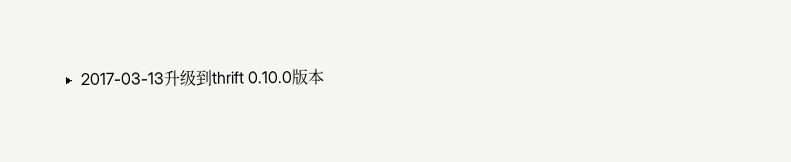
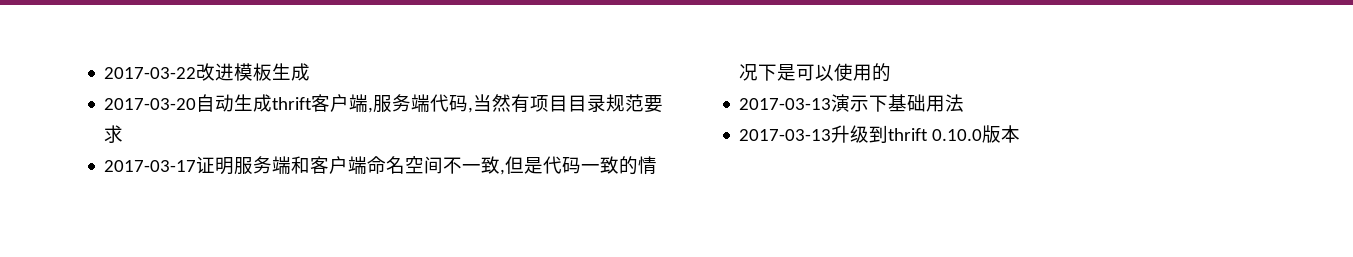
+ 2017-03-22改进模板生成
+ 2017-03-20自动生成thrift客户端,服务端代码,当然有项目目录规范要求
+ 2017-03-17证明服务端和客户端命名空间不一致,但是代码一致的情况下是可以使用的
+ 2017-03-13演示下基础用法

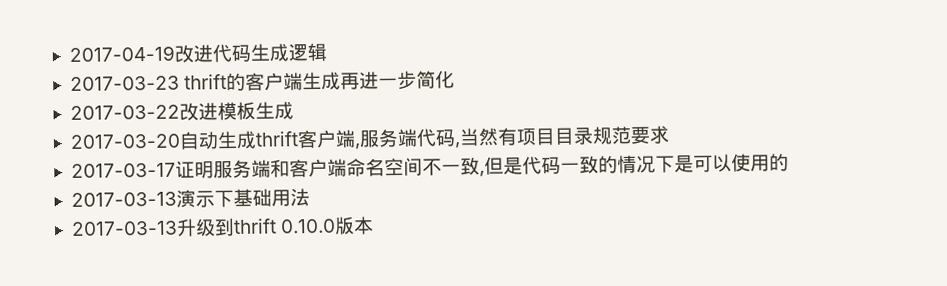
+ 2017-04-19改进代码生成逻辑
+ 2017-03-23 thrift的客户端生成再进一步简化

